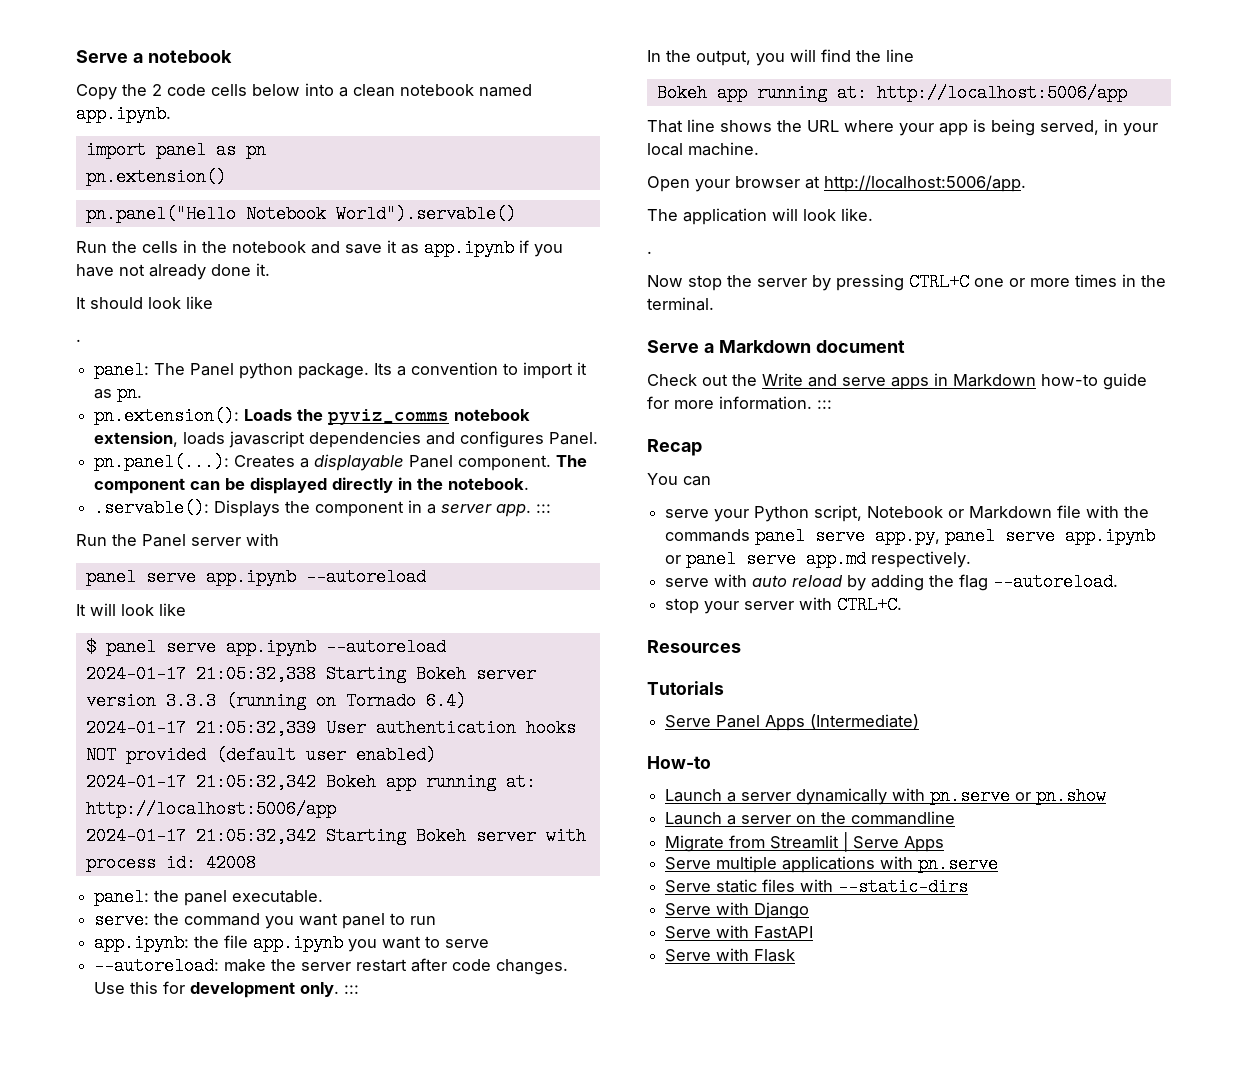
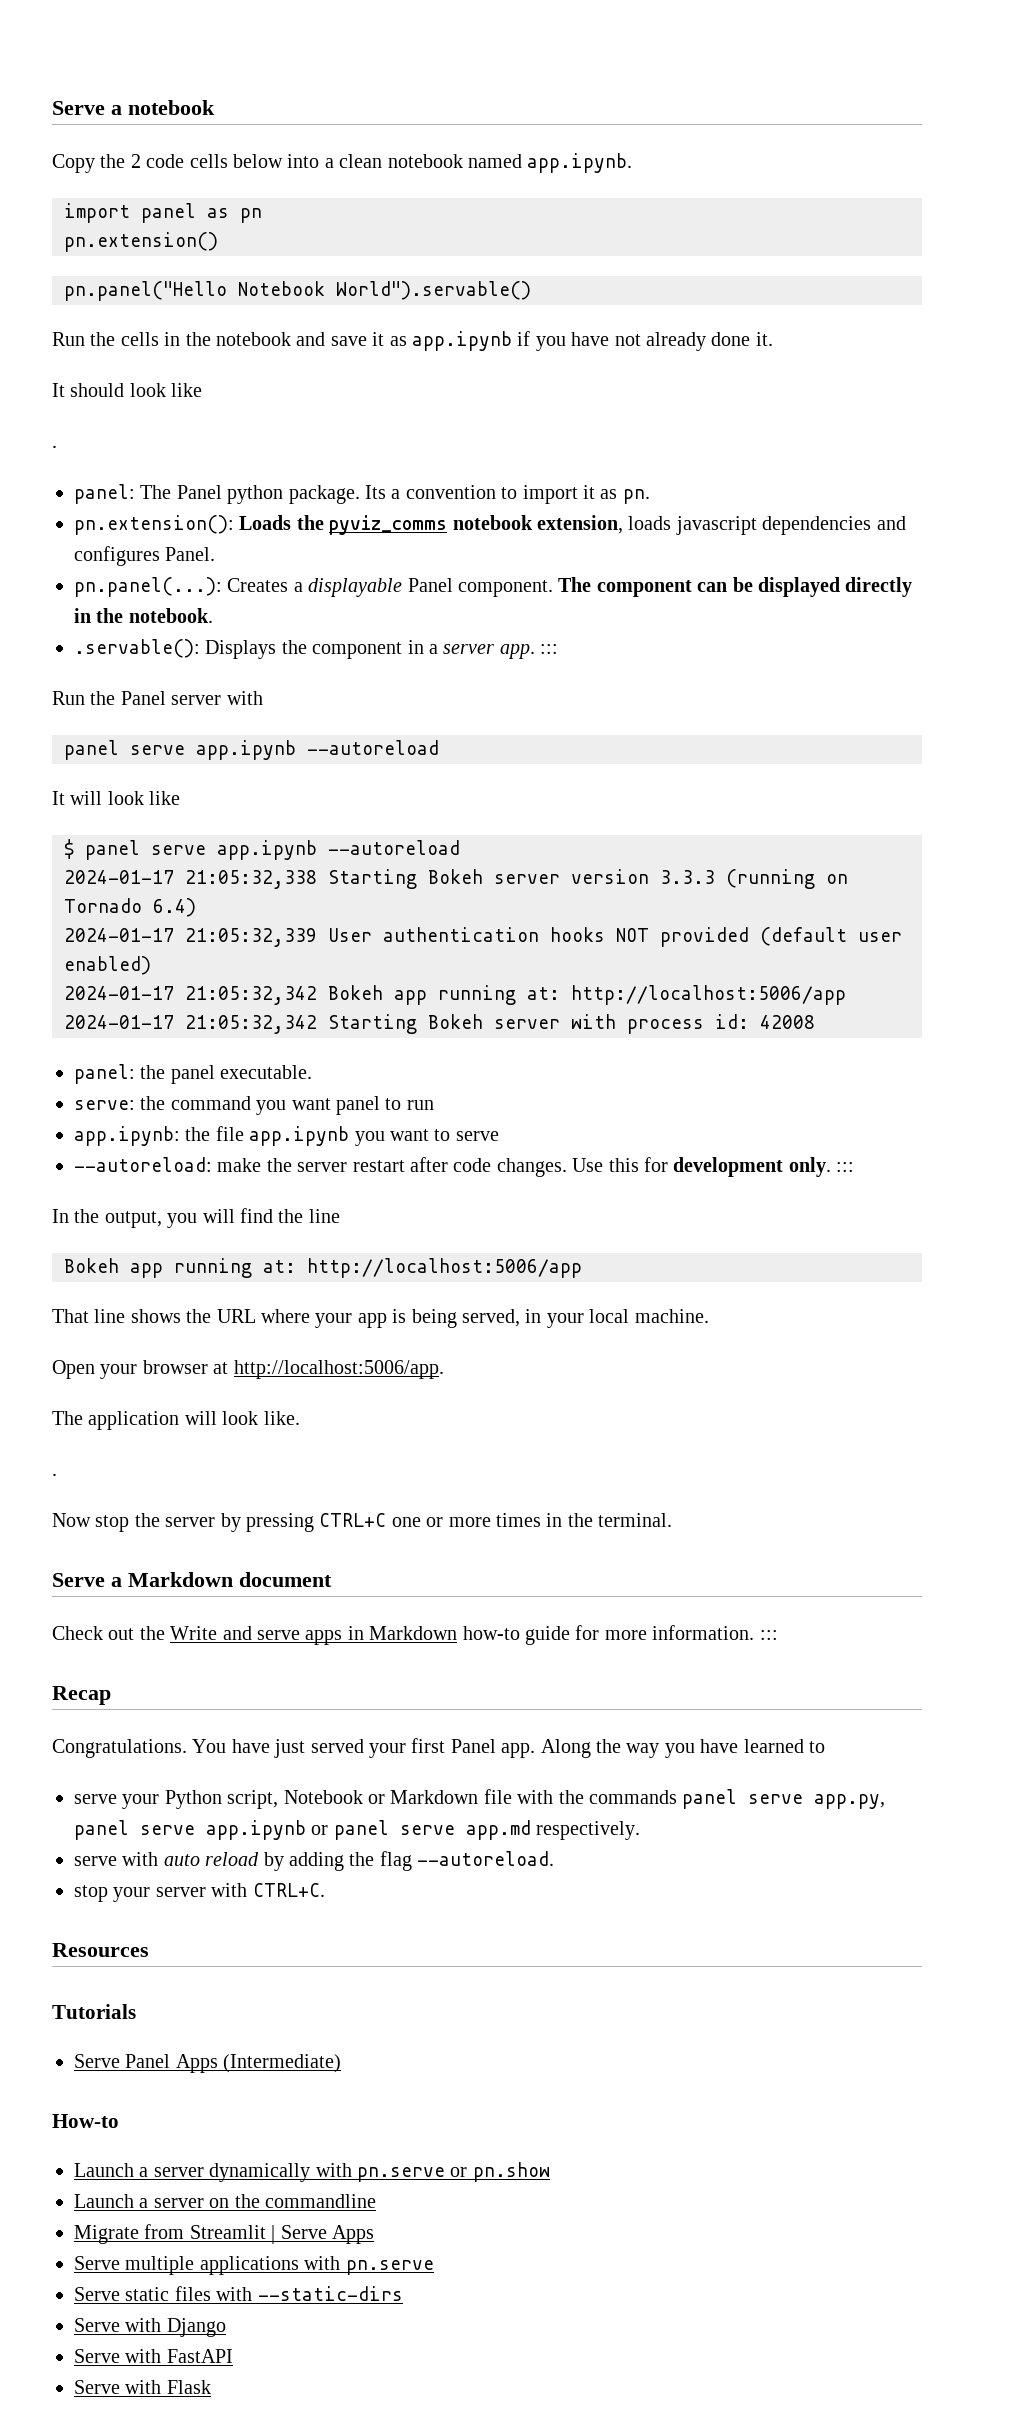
- You can
+ Congratulations. You have just served your first Panel app. Along the way you have learned to

